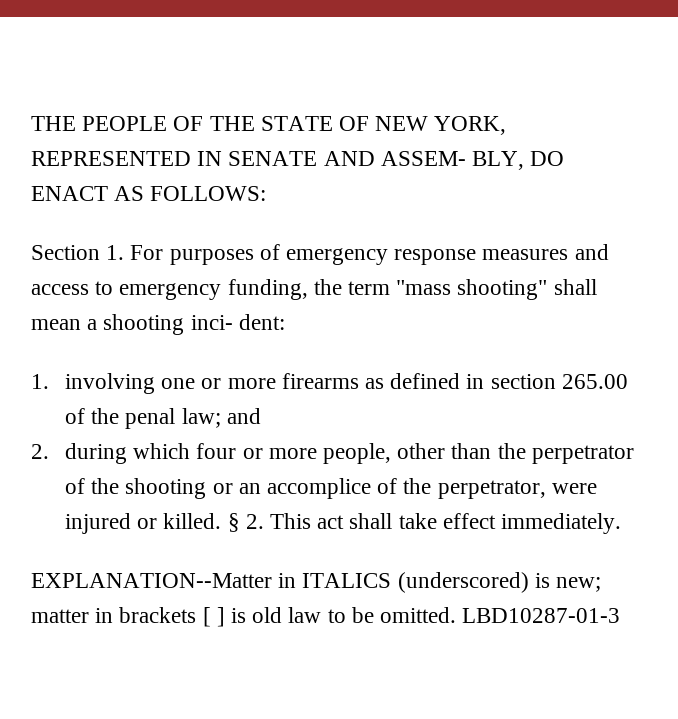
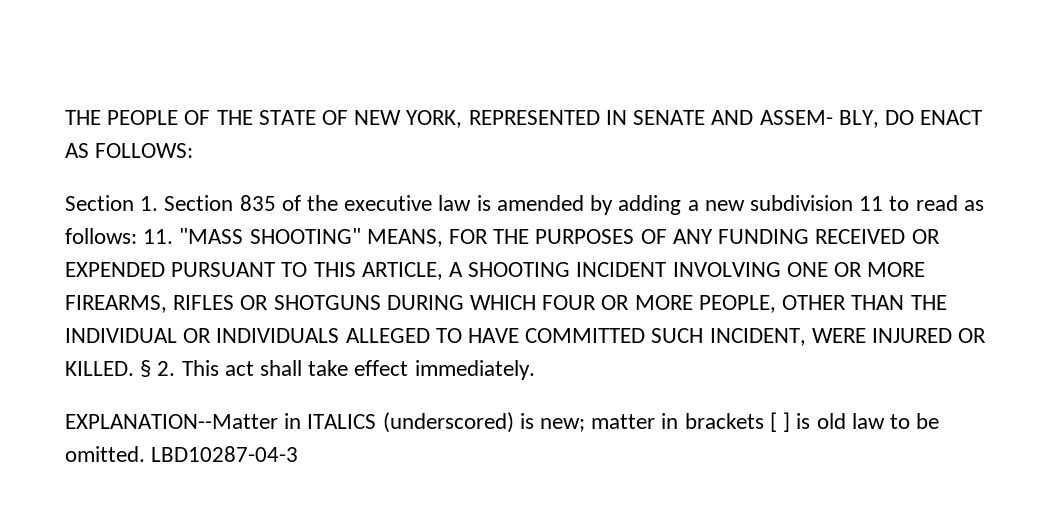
- Section 1. For purposes of emergency response measures and access to emergency funding, the term "mass shooting" shall mean a shooting inci- dent:
- 1. involving one or more firearms as defined in section 265.00 of the penal law; and
- 2. during which four or more people, other than the perpetrator of the shooting or an accomplice of the perpetrator, were injured or killed.
+ Section 1. Section 835 of the executive law is amended by adding a new subdivision 11 to read as follows: 11. "MASS SHOOTING" MEANS, FOR THE PURPOSES OF ANY FUNDING RECEIVED OR EXPENDED PURSUANT TO THIS ARTICLE, A SHOOTING INCIDENT INVOLVING ONE OR MORE FIREARMS, RIFLES OR SHOTGUNS DURING WHICH FOUR OR MORE PEOPLE, OTHER THAN THE INDIVIDUAL OR INDIVIDUALS ALLEGED TO HAVE COMMITTED SUCH INCIDENT, WERE INJURED OR KILLED.
- LBD10287-01-3
+ LBD10287-04-3

